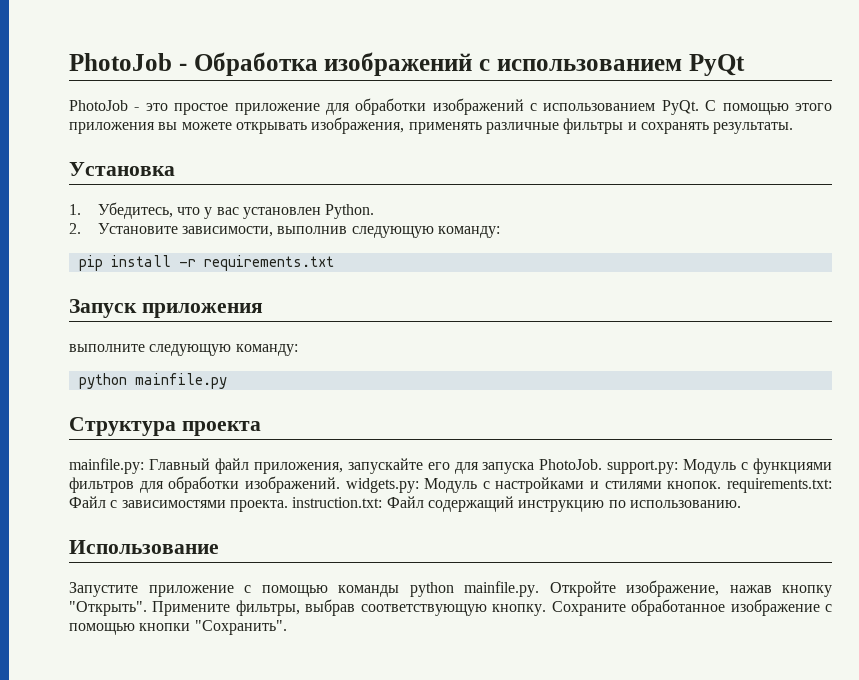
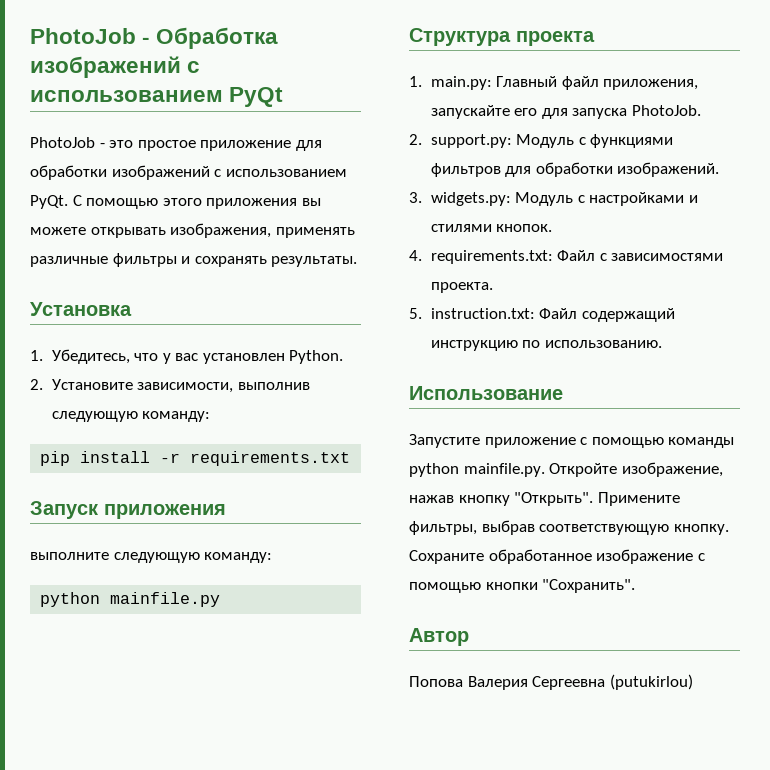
- mainfile.py: Главный файл приложения, запускайте его для запуска PhotoJob. support.py: Модуль с функциями фильтров для обработки изображений. widgets.py: Модуль с настройками и стилями кнопок. requirements.txt: Файл с зависимостями проекта. instruction.txt: Файл содержащий инструкцию по использованию.
+ 1. main.py: Главный файл приложения, запускайте его для запуска PhotoJob.
+ 2. support.py: Модуль с функциями фильтров для обработки изображений.
+ 3. widgets.py: Модуль с настройками и стилями кнопок.
+ 4. requirements.txt: Файл с зависимостями проекта.
+ 5. instruction.txt: Файл содержащий инструкцию по использованию.
+ Автор
+ Попова Валерия Сергеевна (putukirlou)

